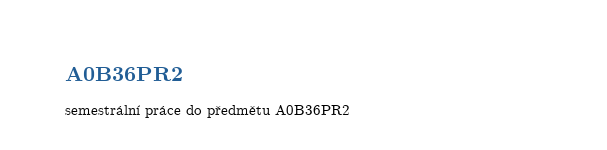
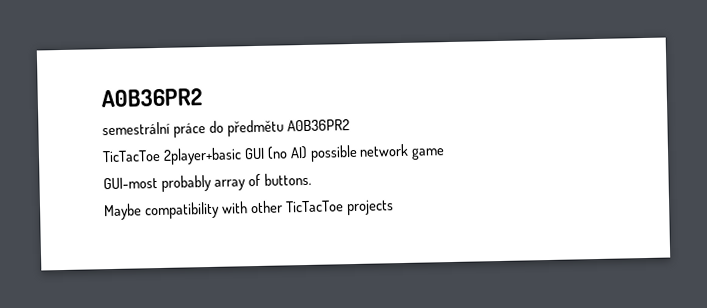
+ TicTacToe 2player+basic GUI (no AI) possible network game
+ GUI-most probably array of buttons.
+ Maybe compatibility with other TicTacToe projects

